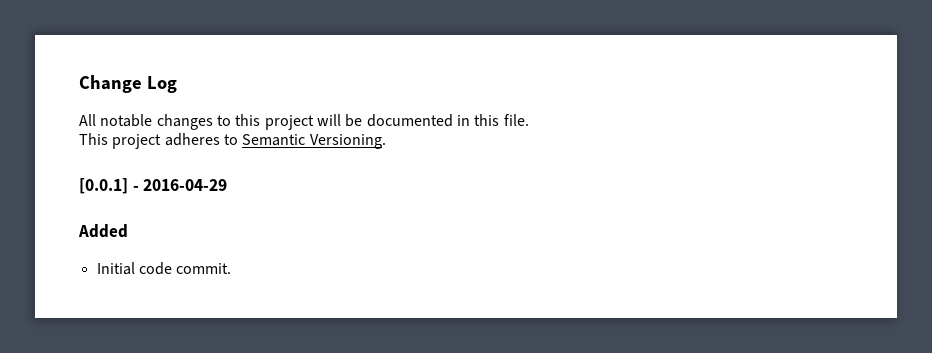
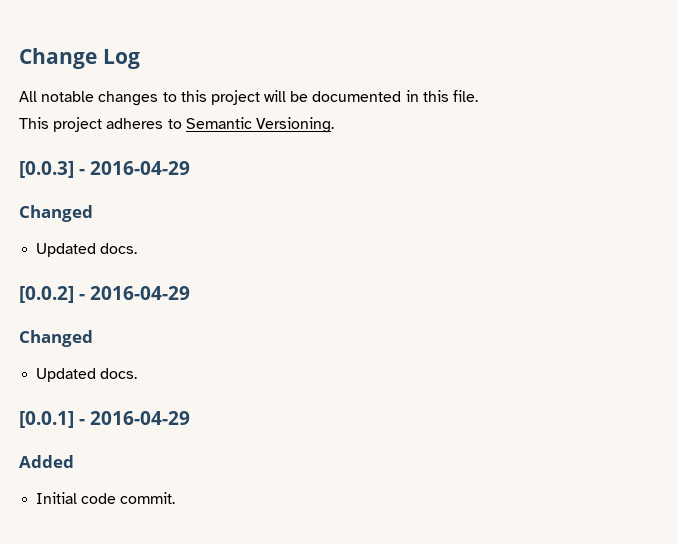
+ [0.0.3] - 2016-04-29
+ Changed
+ Updated docs.
+ [0.0.2] - 2016-04-29
+ Changed
+ Updated docs.

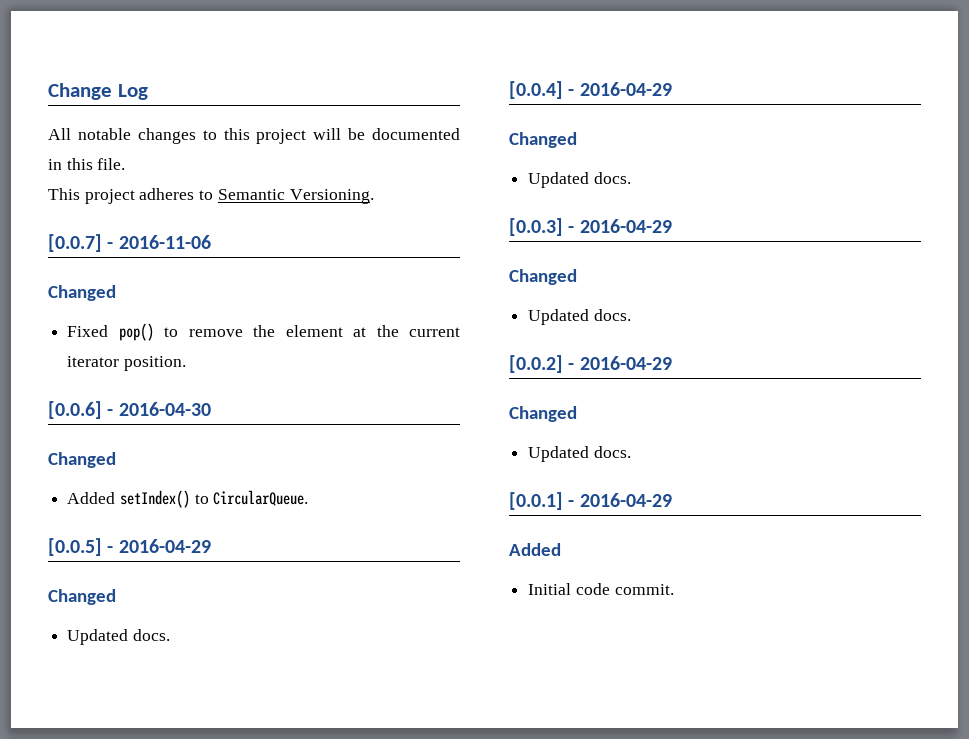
+ [0.0.7] - 2016-11-06
+ Changed
+ Fixed pop() to remove the element at the current iterator position.
+ [0.0.6] - 2016-04-30
+ Changed
+ Added setIndex() to CircularQueue.
+ [0.0.5] - 2016-04-29
+ Changed
+ Updated docs.
+ [0.0.4] - 2016-04-29
+ Changed
+ Updated docs.

